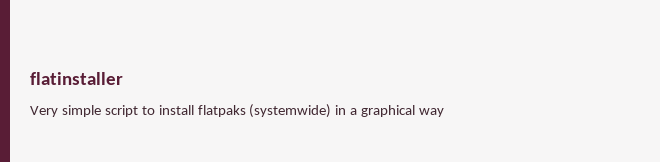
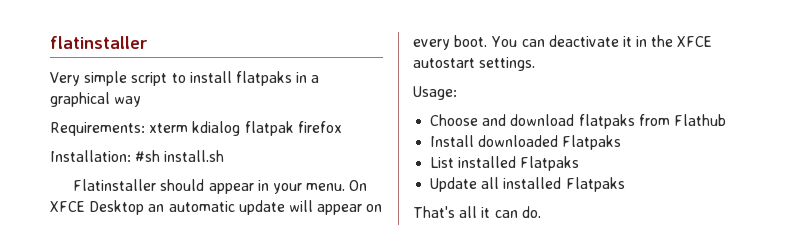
- Very simple script to install flatpaks (systemwide) in a graphical way
+ Very simple script to install flatpaks in a graphical way
+ Requirements: xterm kdialog flatpak firefox
+ Installation: #sh install.sh
+ Flatinstaller should appear in your menu. On XFCE Desktop an automatic update will appear on every boot. You can deactivate it in the XFCE autostart settings.
+ Usage:
+ Choose and download flatpaks from Flathub
+ Install downloaded Flatpaks
+ List installed Flatpaks
+ Update all installed Flatpaks
+ That's all it can do.

